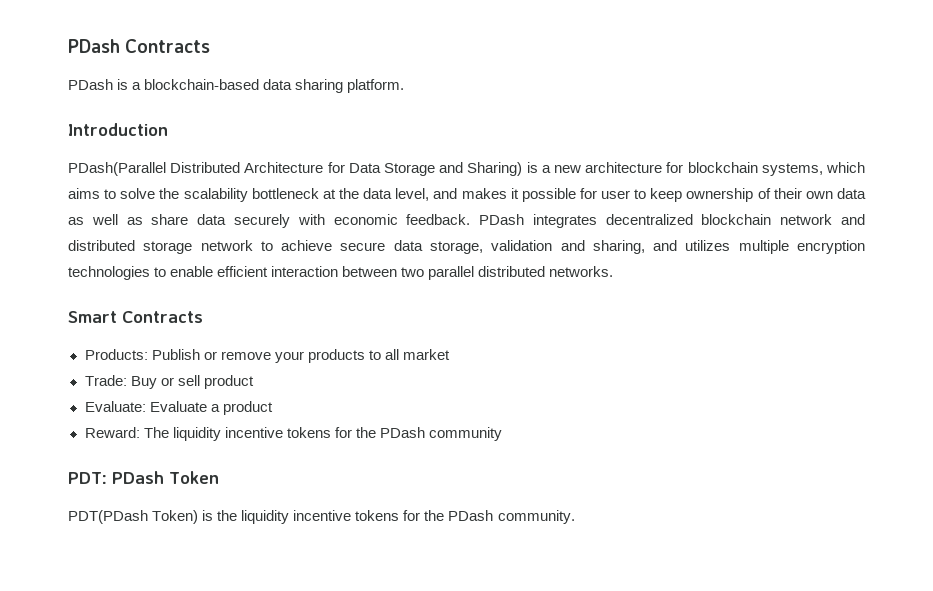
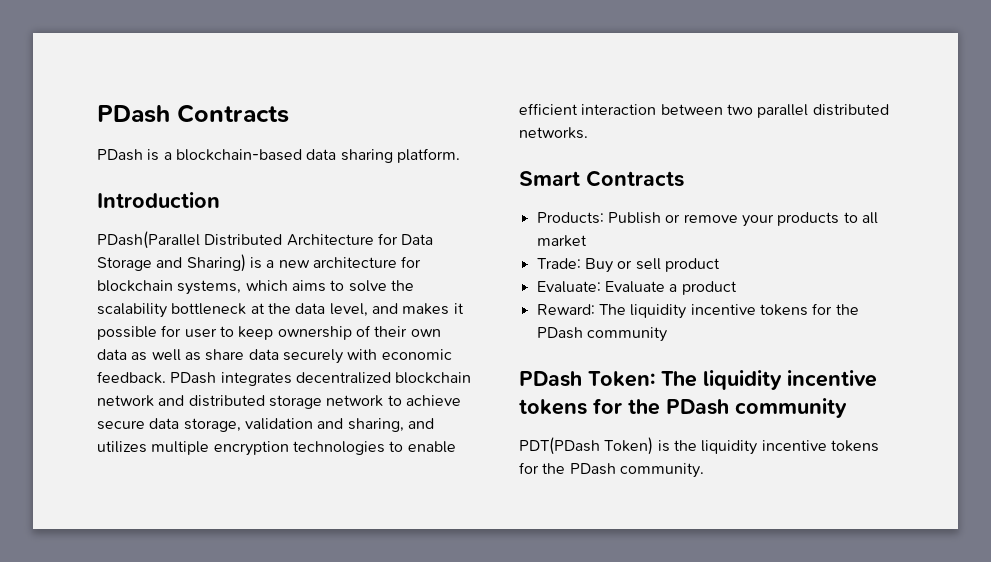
- PDT: PDash Token
+ PDash Token: The liquidity incentive tokens for the PDash community

